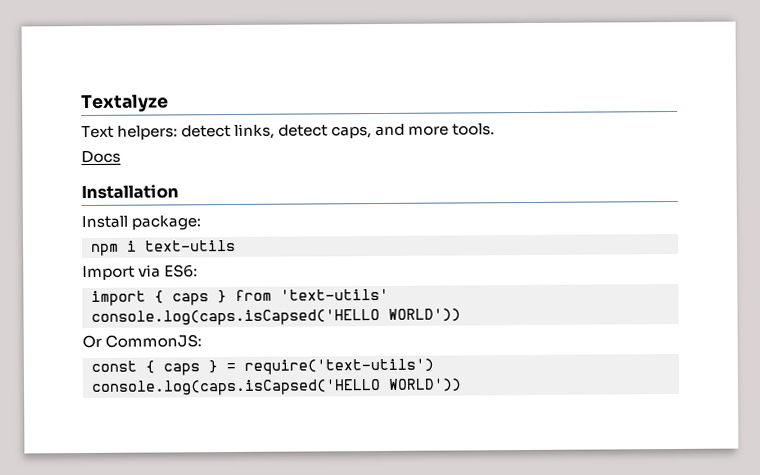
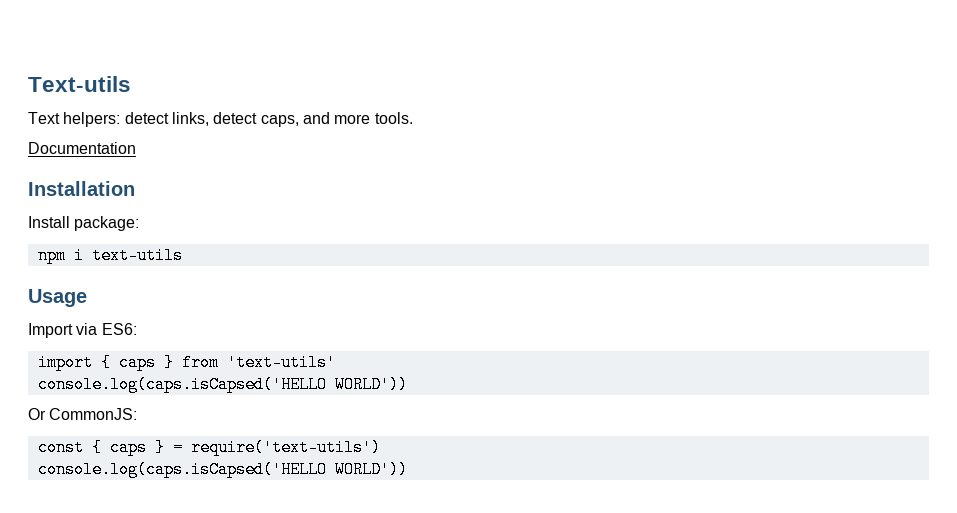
- Textalyze
+ Text-utils
- Docs
+ Documentation
+ Usage

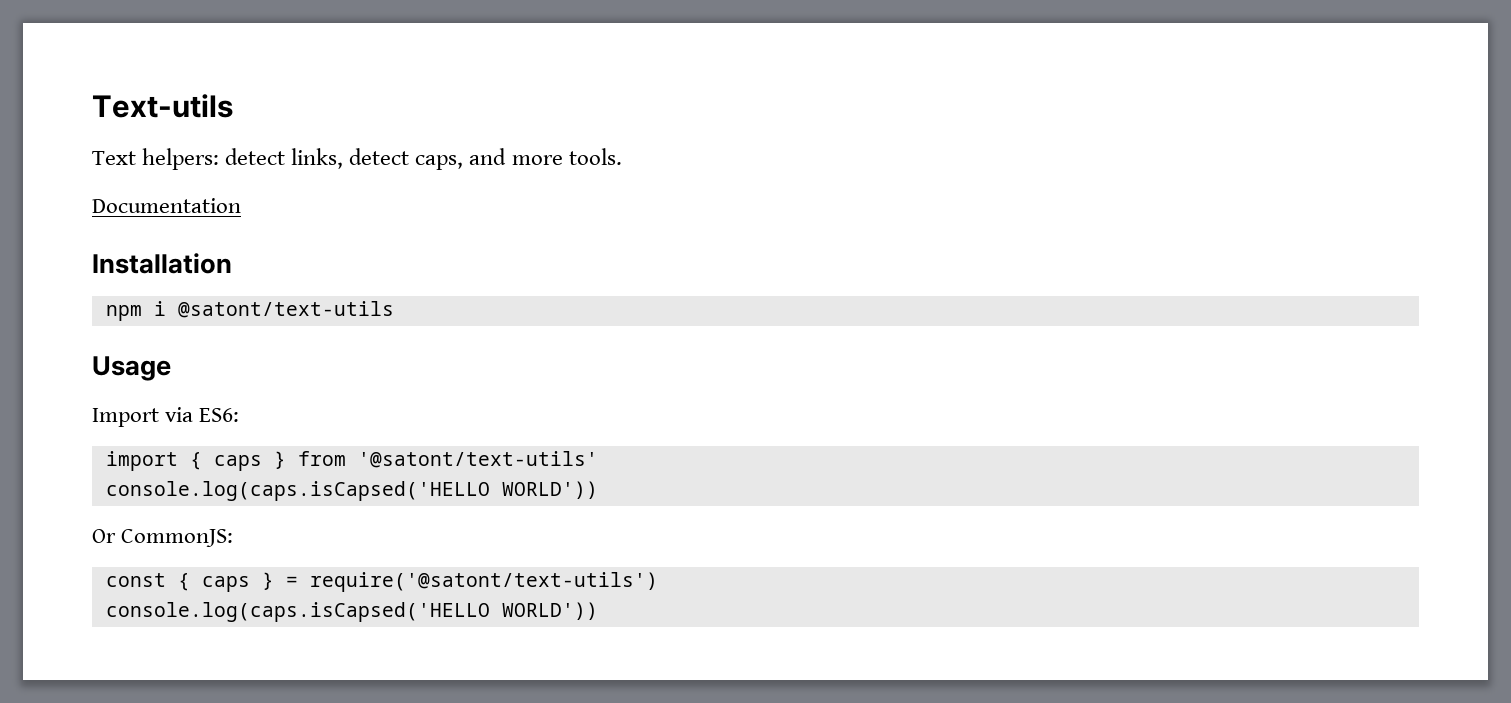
- Install package:
- npm i text-utils
+ npm i @satont/text-utils
- import { caps } from 'text-utils'
+ import { caps } from '@satont/text-utils'
- const { caps } = require('text-utils')
+ const { caps } = require('@satont/text-utils')

